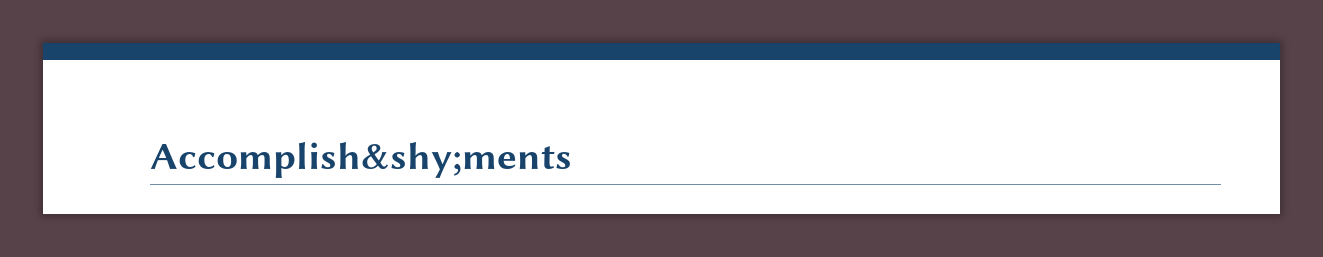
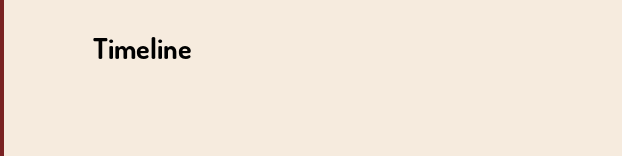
- Accomplish&shy;ments
+ Timeline

